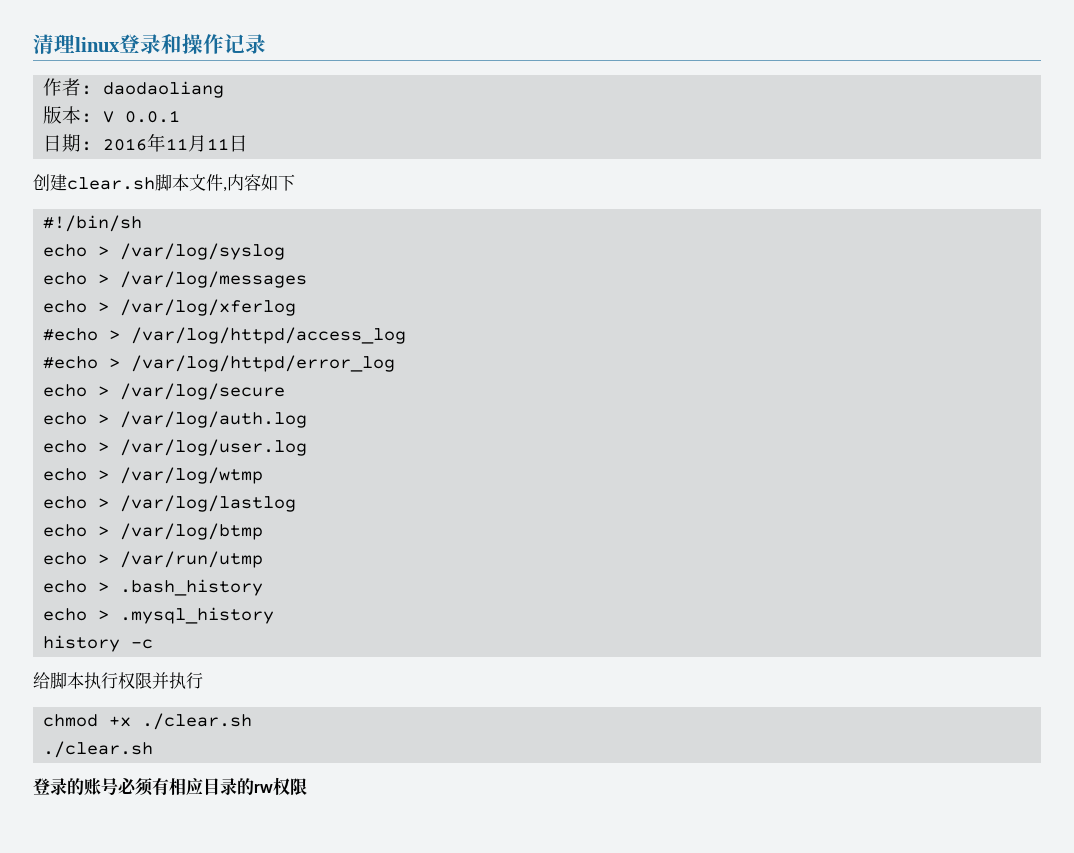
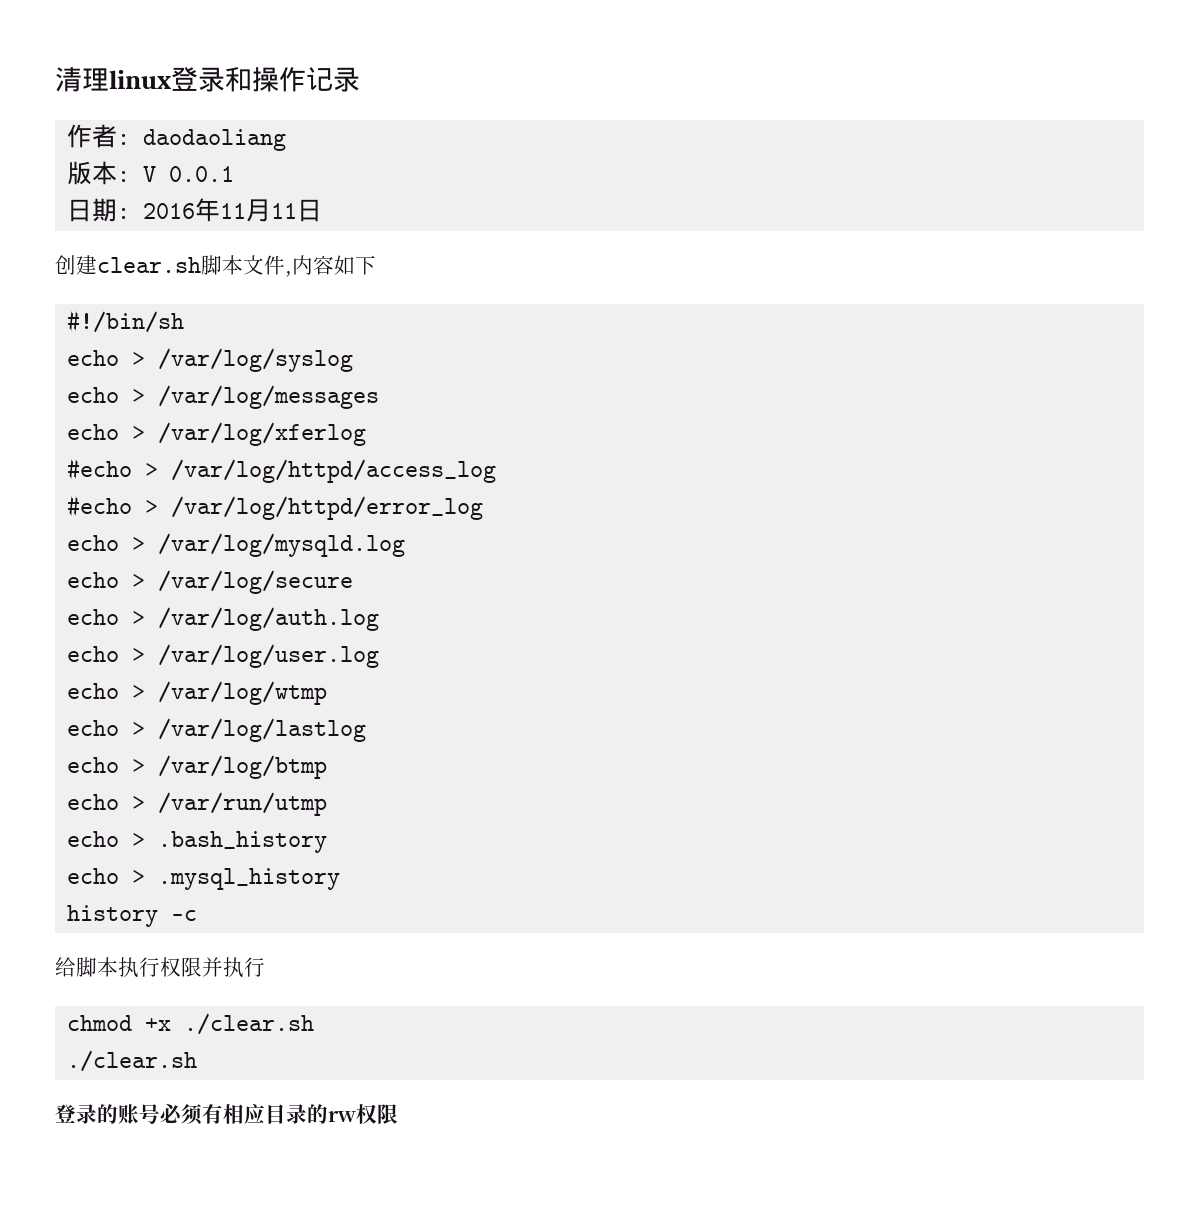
+ echo > /var/log/mysqld.log

